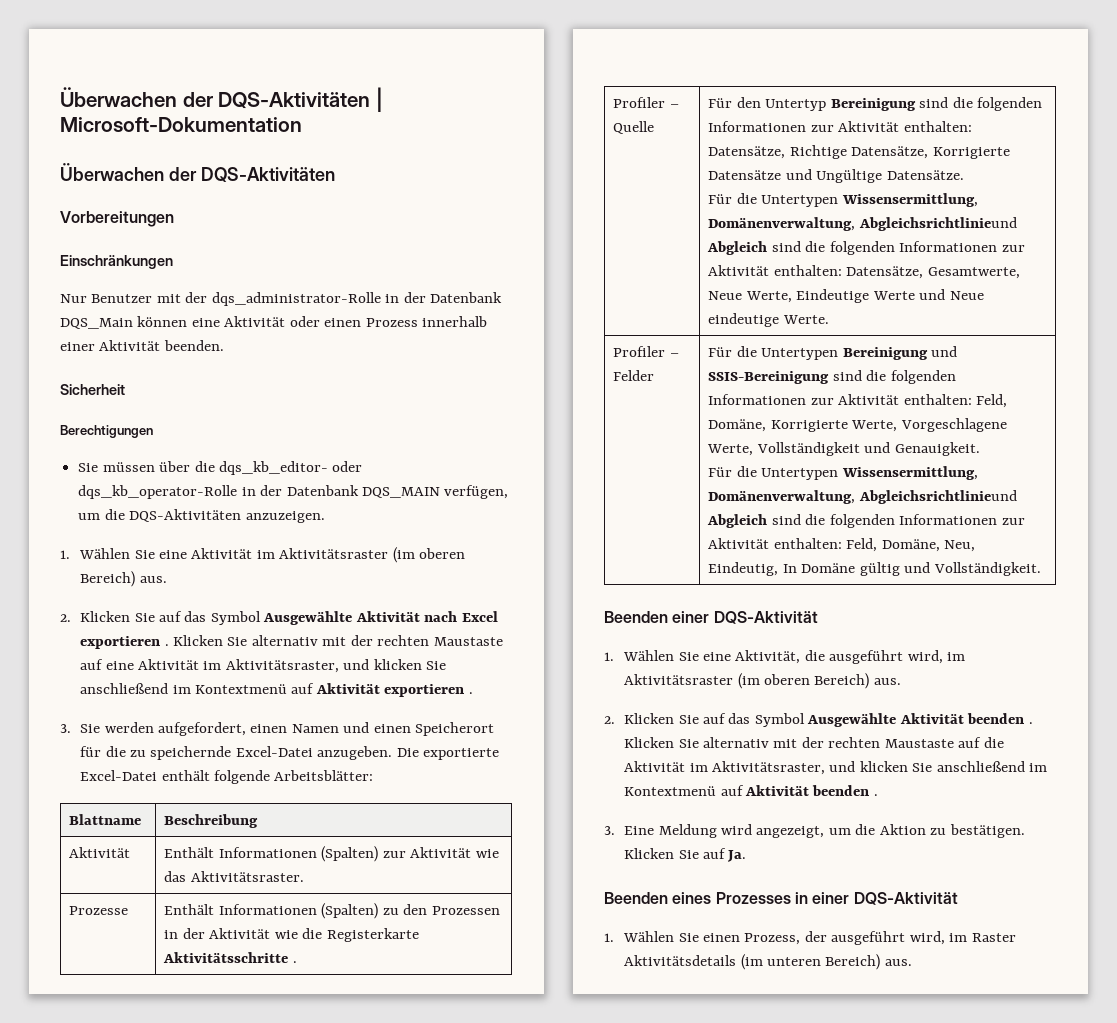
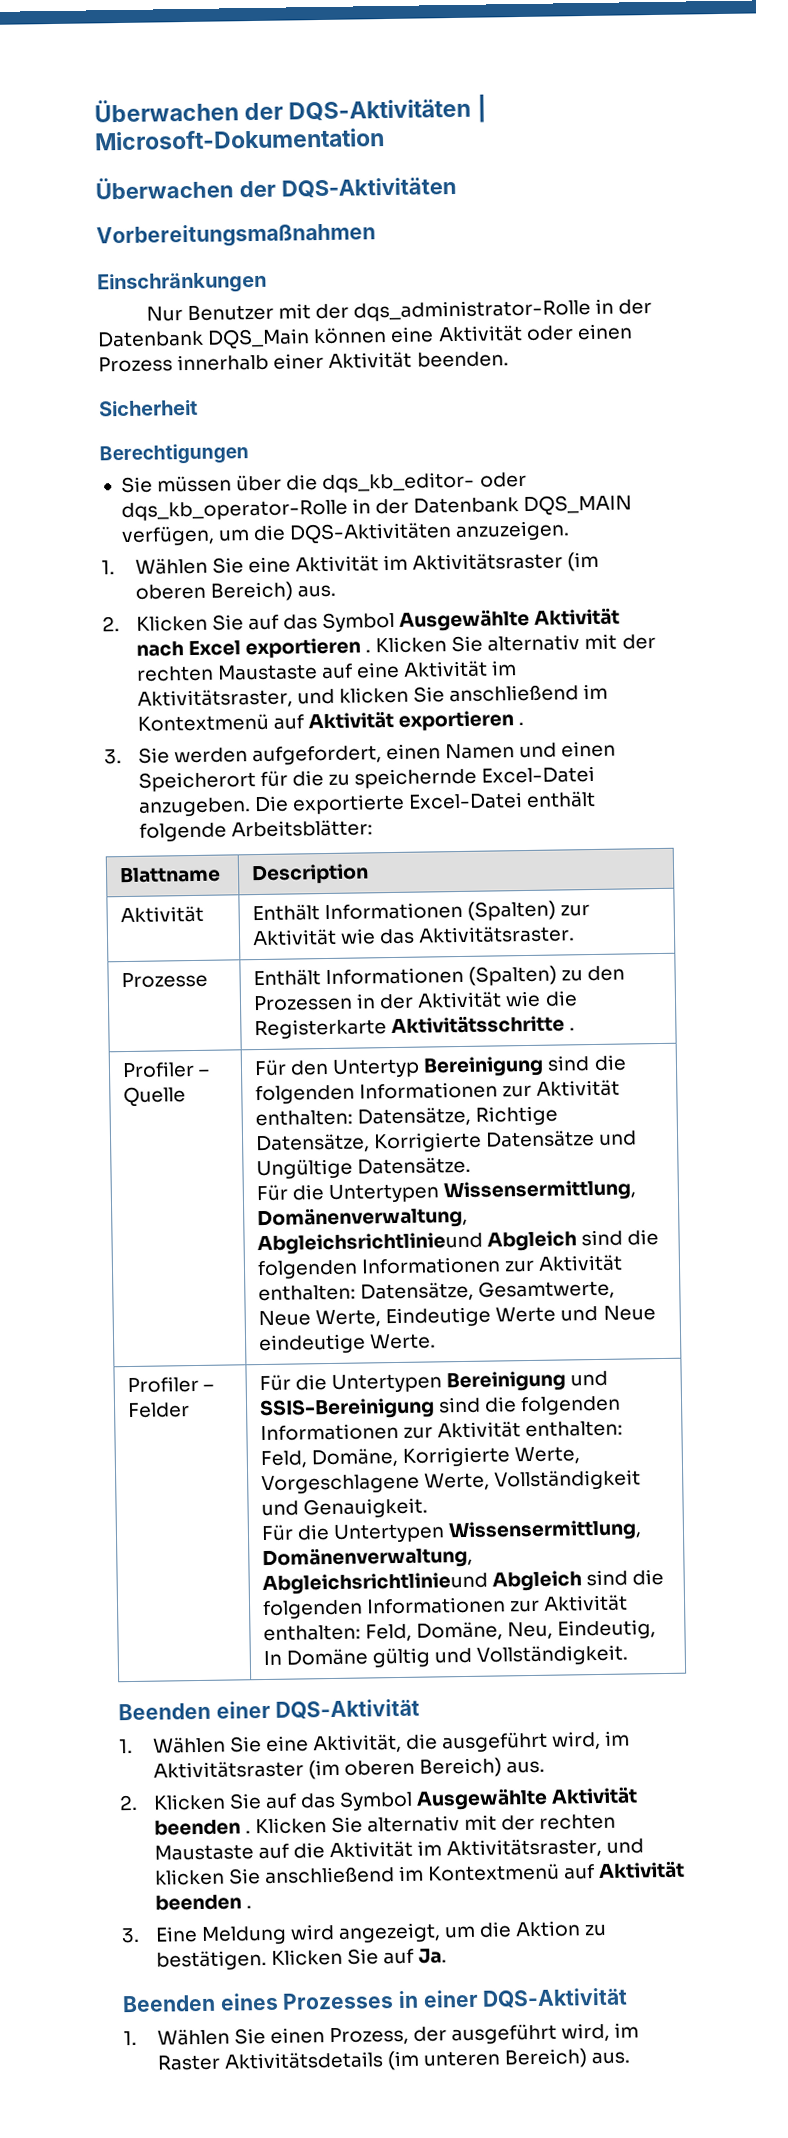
- Vorbereitungen
+ Vorbereitungsmaßnahmen
- Blattname | Beschreibung
+ Blattname | Description

